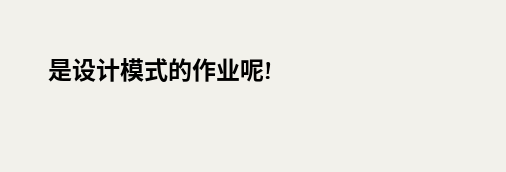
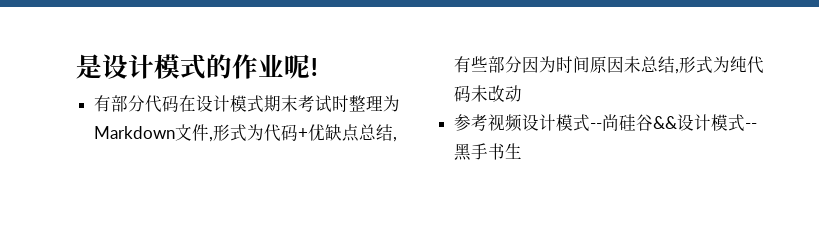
+ 有部分代码在设计模式期末考试时整理为Markdown文件,形式为代码+优缺点总结,有些部分因为时间原因未总结,形式为纯代码未改动
+ 参考视频设计模式--尚硅谷&&设计模式--黑手书生

